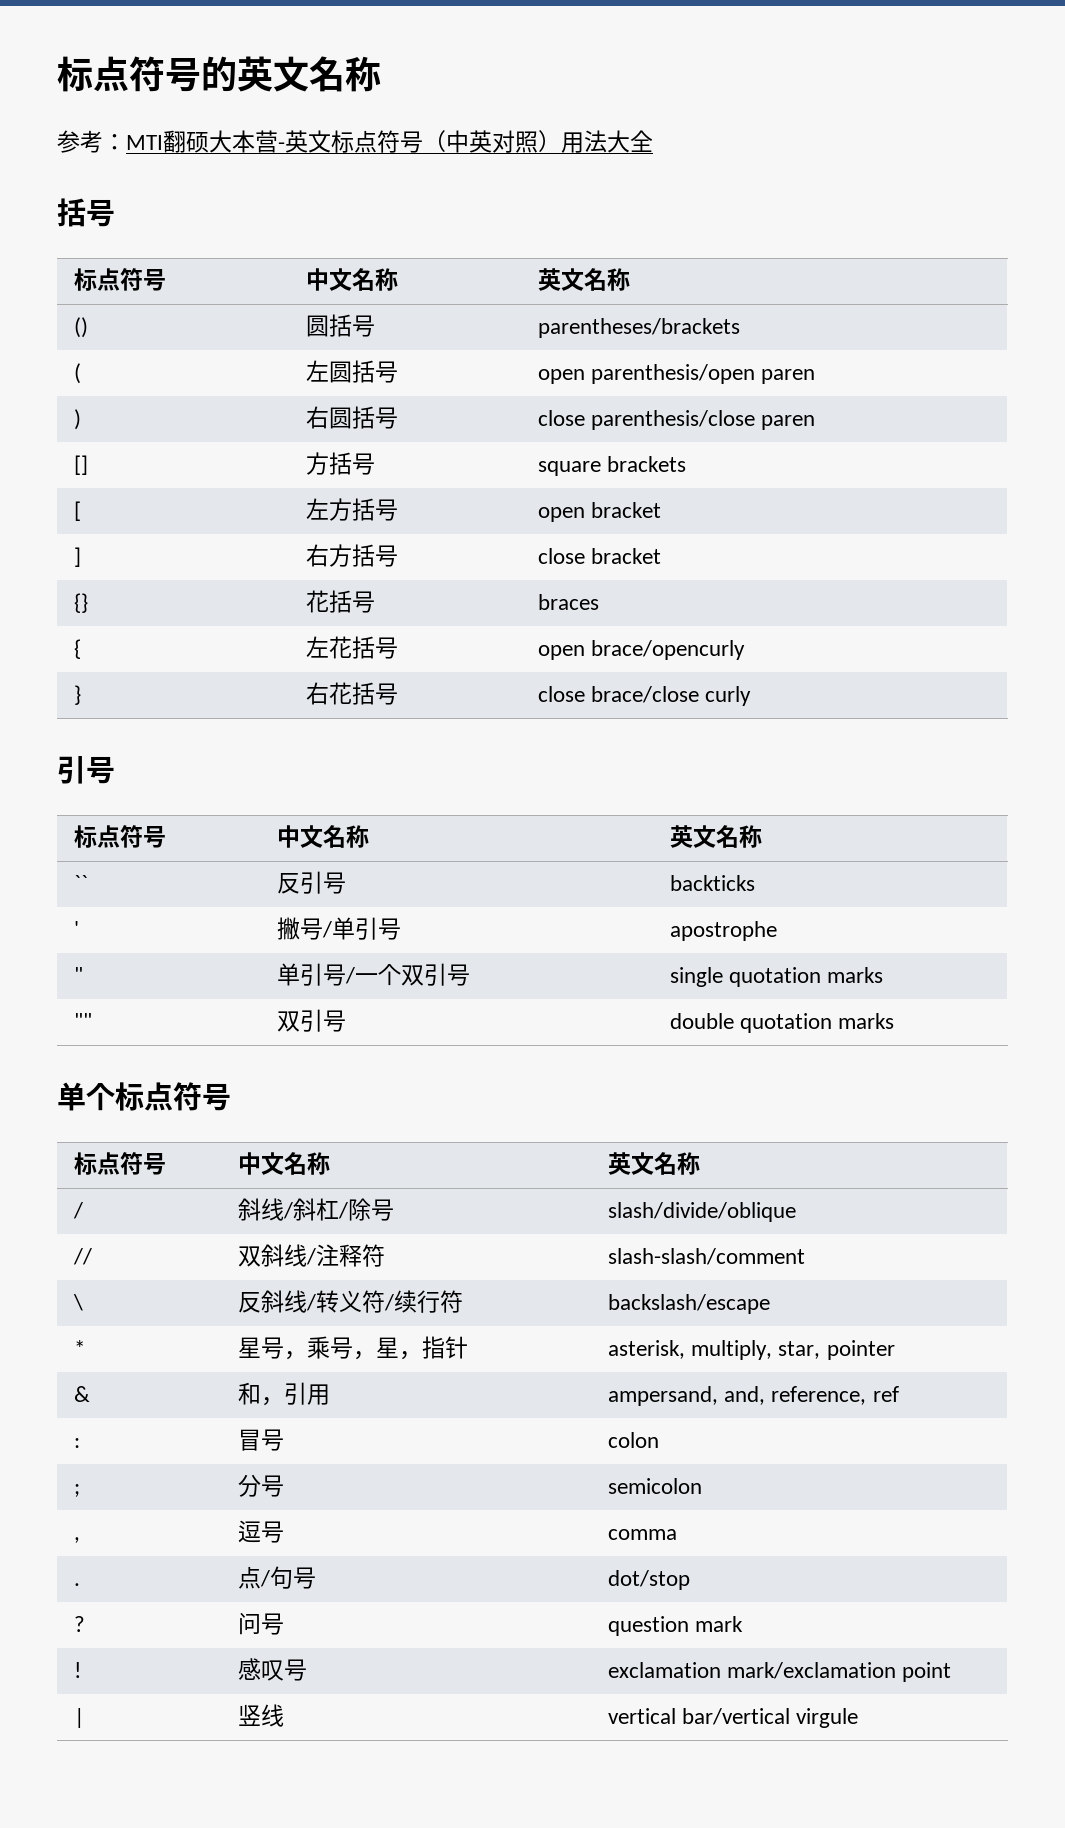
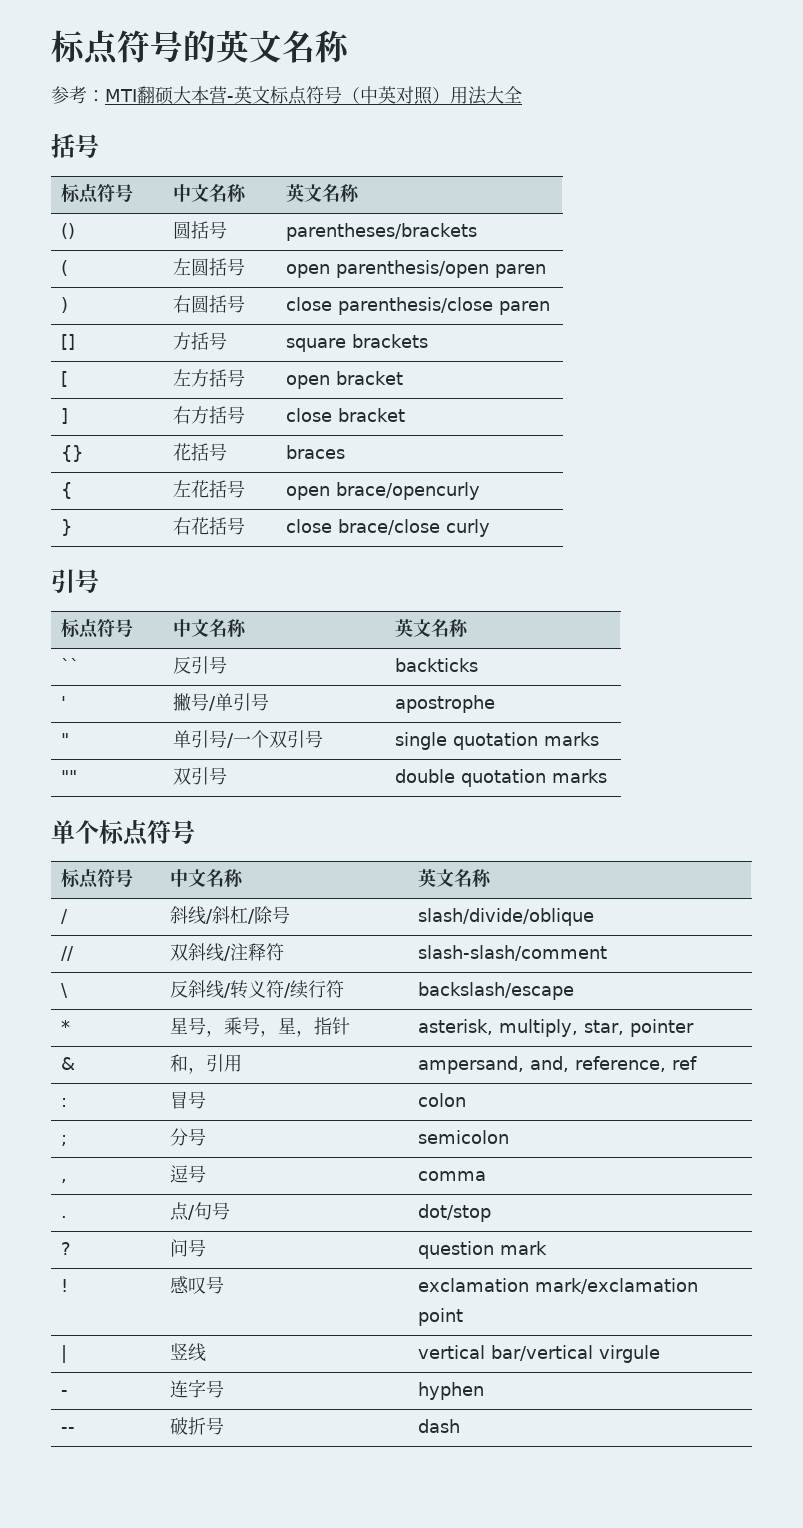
+ - | 连字号 | hyphen
+ -- | 破折号 | dash

